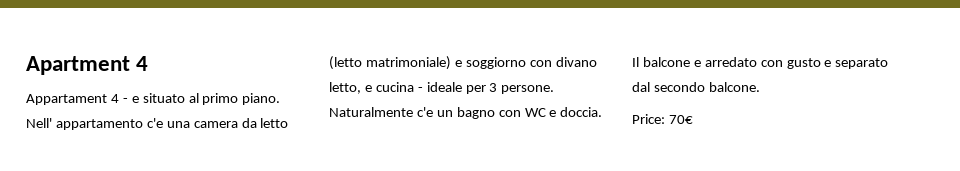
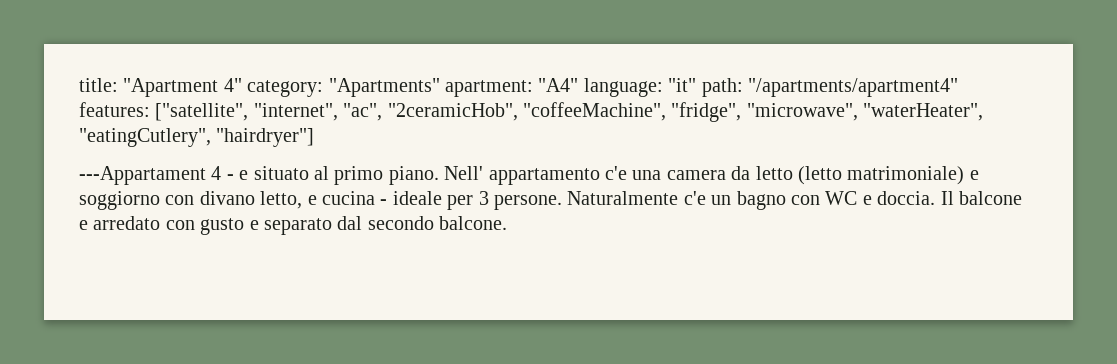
- Apartment 4
- Appartament 4 - e situato al primo piano.
+ title: "Apartment 4" category: "Apartments" apartment: "A4" language: "it" path: "/apartments/apartment4" features: ["satellite", "internet", "ac", "2ceramicHob", "coffeeMachine", "fridge", "microwave", "waterHeater", "eatingCutlery", "hairdryer"]
+ ---Appartament 4 - e situato al primo piano.
- Price: 70€

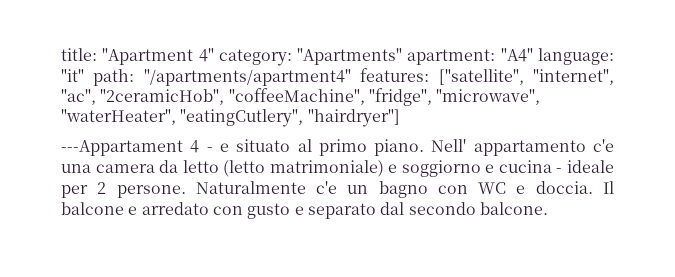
- Nell' appartamento c'e una camera da letto (letto matrimoniale) e soggiorno con divano letto, e cucina - ideale per 3 persone.
+ Nell' appartamento c'e una camera da letto (letto matrimoniale) e soggiorno e cucina - ideale per 2 persone.

